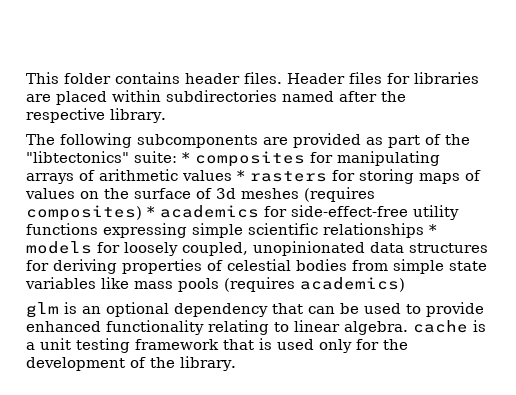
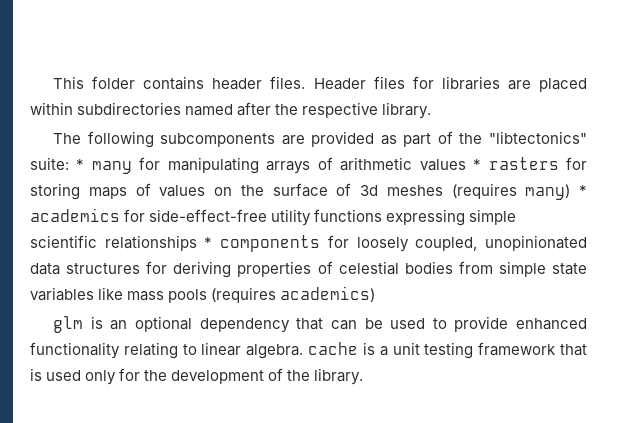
- * composites for manipulating arrays of arithmetic values * rasters for storing maps of values on the surface of 3d meshes (requires composites) * academics for side-effect-free utility functions expressing simple scientific relationships * models for loosely coupled, unopinionated data structures for deriving properties of celestial bodies from simple state variables like mass pools (requires academics)
+ * many for manipulating arrays of arithmetic values * rasters for storing maps of values on the surface of 3d meshes (requires many) * academics for side-effect-free utility functions expressing simple scientific relationships * components for loosely coupled, unopinionated data structures for deriving properties of celestial bodies from simple state variables like mass pools (requires academics)

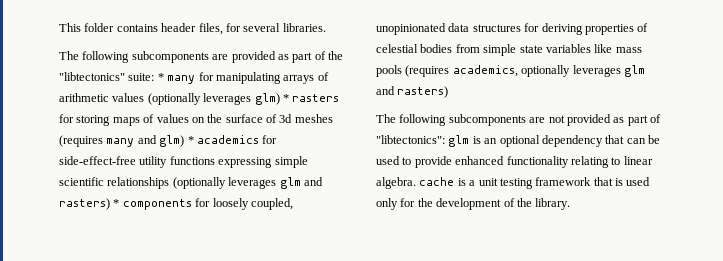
- This folder contains header files. Header files for libraries are placed within subdirectories named after the respective library.
+ This folder contains header files, for several libraries.
- * many for manipulating arrays of arithmetic values * rasters for storing maps of values on the surface of 3d meshes (requires many) * academics for side-effect-free utility functions expressing simple scientific relationships * components for loosely coupled, unopinionated data structures for deriving properties of celestial bodies from simple state variables like mass pools (requires academics)
- glm is an optional dependency that can be used to provide enhanced functionality relating to linear algebra. cache is a unit testing framework that is used only for the development of the library.
+ * many for manipulating arrays of arithmetic values (optionally leverages glm) * rasters for storing maps of values on the surface of 3d meshes (requires many and glm) * academics for side-effect-free utility functions expressing simple scientific relationships (optionally leverages glm and rasters) * components for loosely coupled, unopinionated data structures for deriving properties of celestial bodies from simple state variables like mass pools (requires academics, optionally leverages glm and rasters)
+ The following subcomponents are not provided as part of "libtectonics": glm is an optional dependency that can be used to provide enhanced functionality relating to linear algebra. cache is a unit testing framework that is used only for the development of the library.

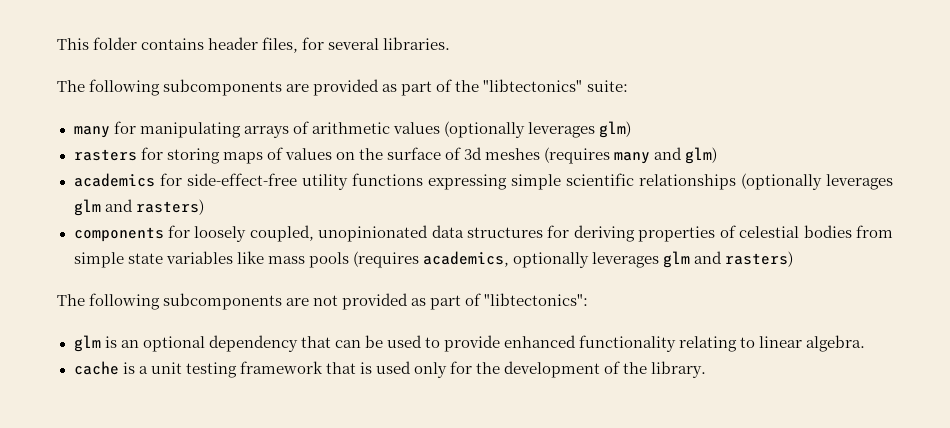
- The following subcomponents are provided as part of the "libtectonics" suite: * many for manipulating arrays of arithmetic values (optionally leverages glm) * rasters for storing maps of values on the surface of 3d meshes (requires many and glm) * academics for side-effect-free utility functions expressing simple scientific relationships (optionally leverages glm and rasters) * components for loosely coupled, unopinionated data structures for deriving properties of celestial bodies from simple state variables like mass pools (requires academics, optionally leverages glm and rasters)
+ The following subcomponents are provided as part of the "libtectonics" suite:
+ many for manipulating arrays of arithmetic values (optionally leverages glm)
+ rasters for storing maps of values on the surface of 3d meshes (requires many and glm)
+ academics for side-effect-free utility functions expressing simple scientific relationships (optionally leverages glm and rasters)
+ components for loosely coupled, unopinionated data structures for deriving properties of celestial bodies from simple state variables like mass pools (requires academics, optionally leverages glm and rasters)
- The following subcomponents are not provided as part of "libtectonics": glm is an optional dependency that can be used to provide enhanced functionality relating to linear algebra. cache is a unit testing framework that is used only for the development of the library.
+ The following subcomponents are not provided as part of "libtectonics":
+ glm is an optional dependency that can be used to provide enhanced functionality relating to linear algebra.
+ cache is a unit testing framework that is used only for the development of the library.

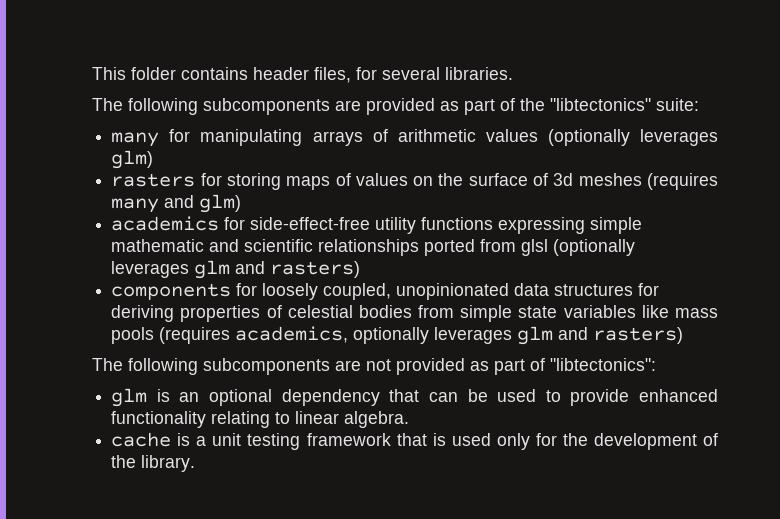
- academics for side-effect-free utility functions expressing simple scientific relationships (optionally leverages glm and rasters)
+ academics for side-effect-free utility functions expressing simple mathematic and scientific relationships ported from glsl (optionally leverages glm and rasters)

